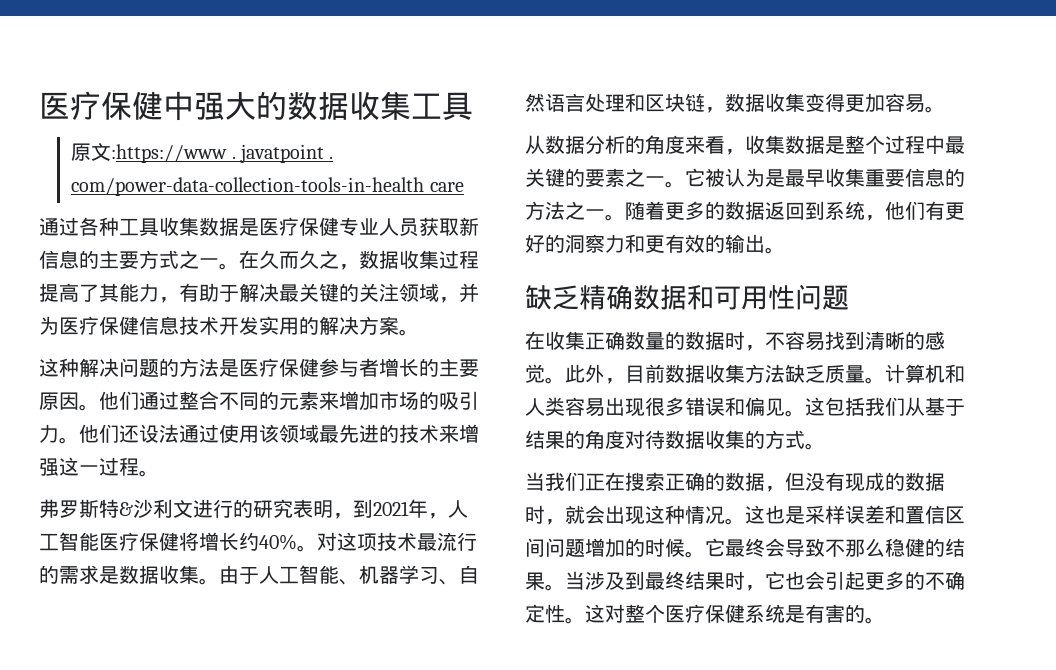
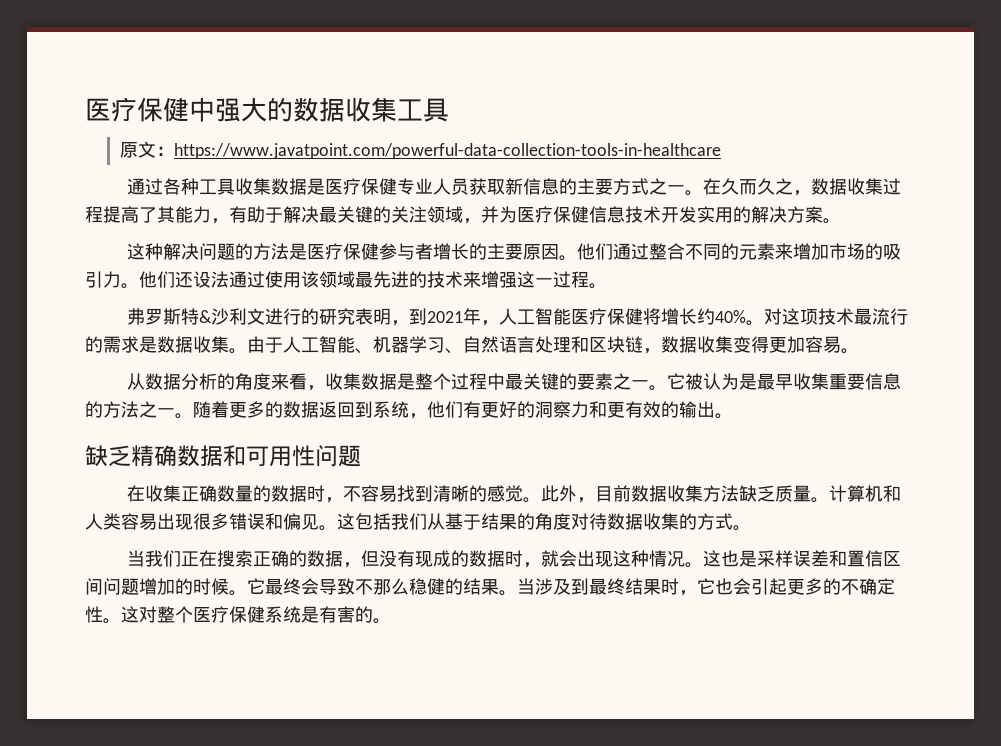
- 原文:https://www . javatpoint . com/power-data-collection-tools-in-health care
+ 原文：https://www.javatpoint.com/powerful-data-collection-tools-in-healthcare

